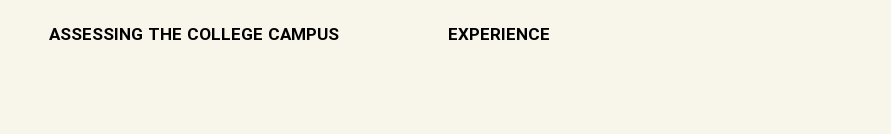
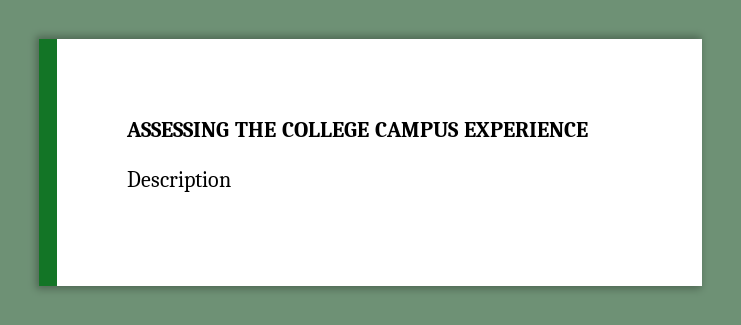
+ Description

